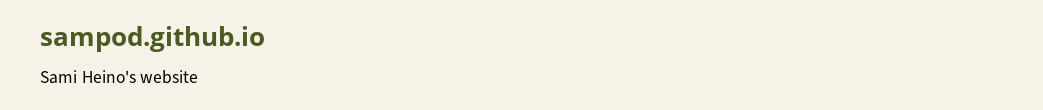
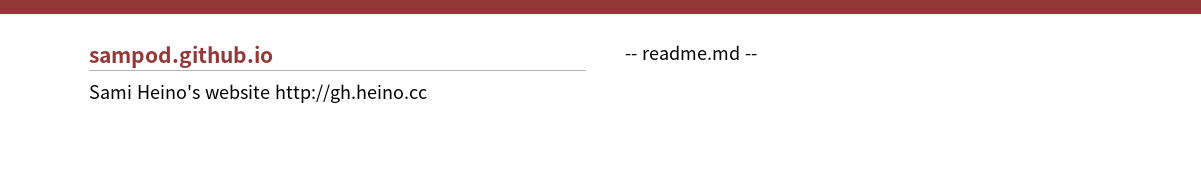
- Sami Heino's website
+ Sami Heino's website http://gh.heino.cc
+ -- readme.md --

